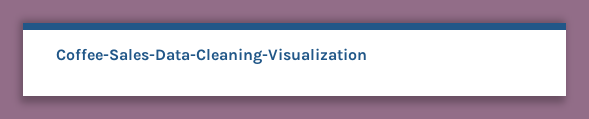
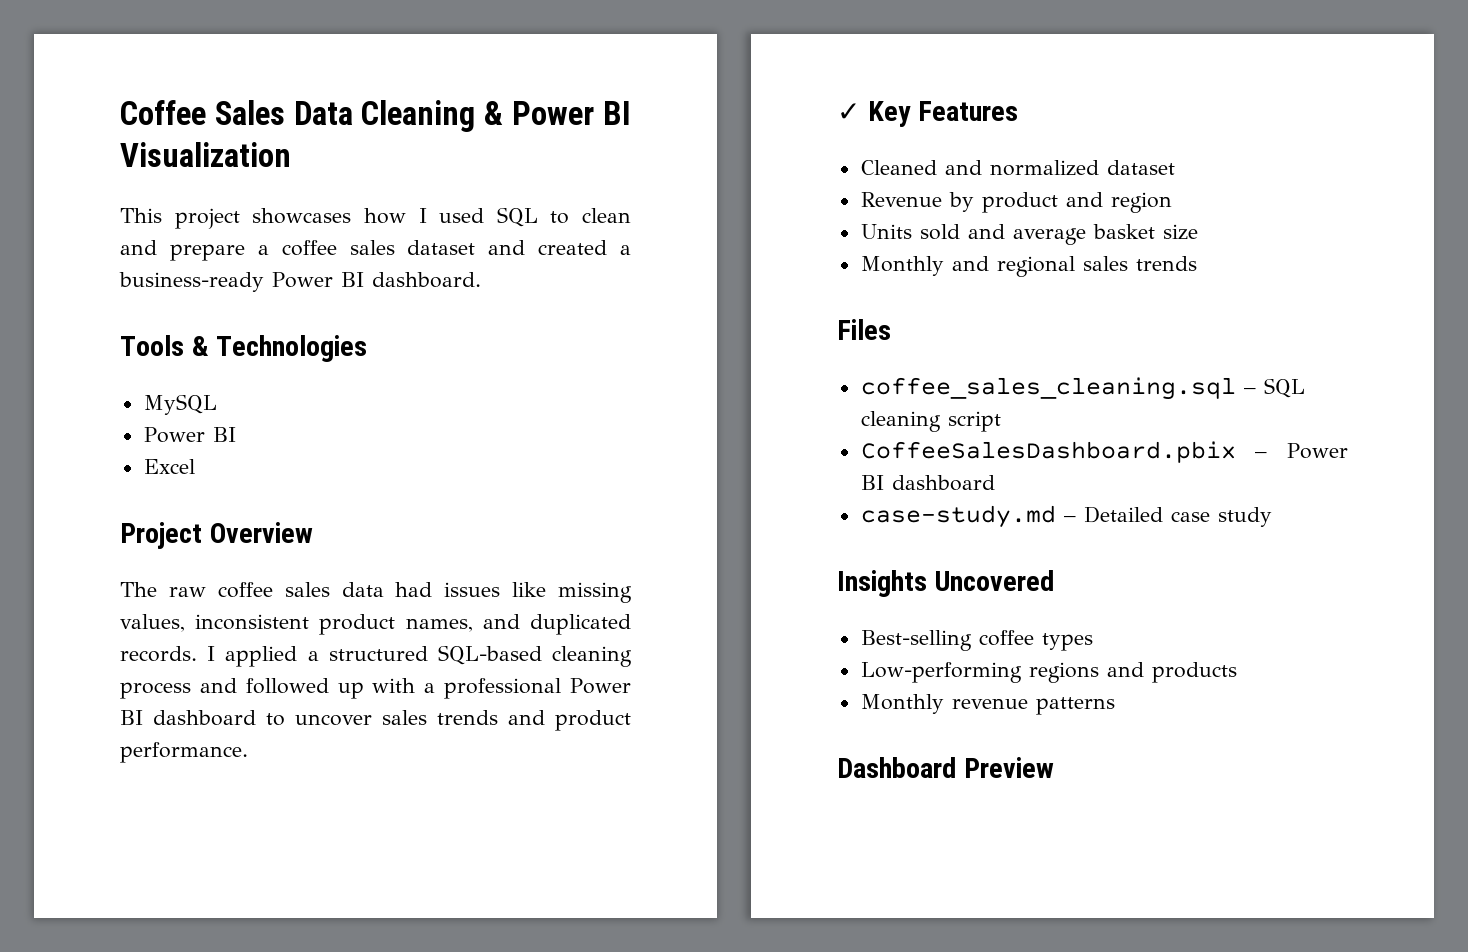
- Coffee-Sales-Data-Cleaning-Visualization
+ Coffee Sales Data Cleaning & Power BI Visualization
+ This project showcases how I used SQL to clean and prepare a coffee sales dataset and created a business-ready Power BI dashboard.
+ Tools & Technologies
+ MySQL
+ Power BI
+ Excel
+ Project Overview
+ The raw coffee sales data had issues like missing values, inconsistent product names, and duplicated records. I applied a structured SQL-based cleaning process and followed up with a professional Power BI dashboard to uncover sales trends and product performance.
+ ✓ Key Features
+ Cleaned and normalized dataset
+ Revenue by product and region
+ Units sold and average basket size
+ Monthly and regional sales trends
+ Files
+ coffee_sales_cleaning.sql – SQL cleaning script
+ CoffeeSalesDashboard.pbix – Power BI dashboard
+ case-study.md – Detailed case study
+ Insights Uncovered
+ Best-selling coffee types
+ Low-performing regions and products
+ Monthly revenue patterns
+ Dashboard Preview

